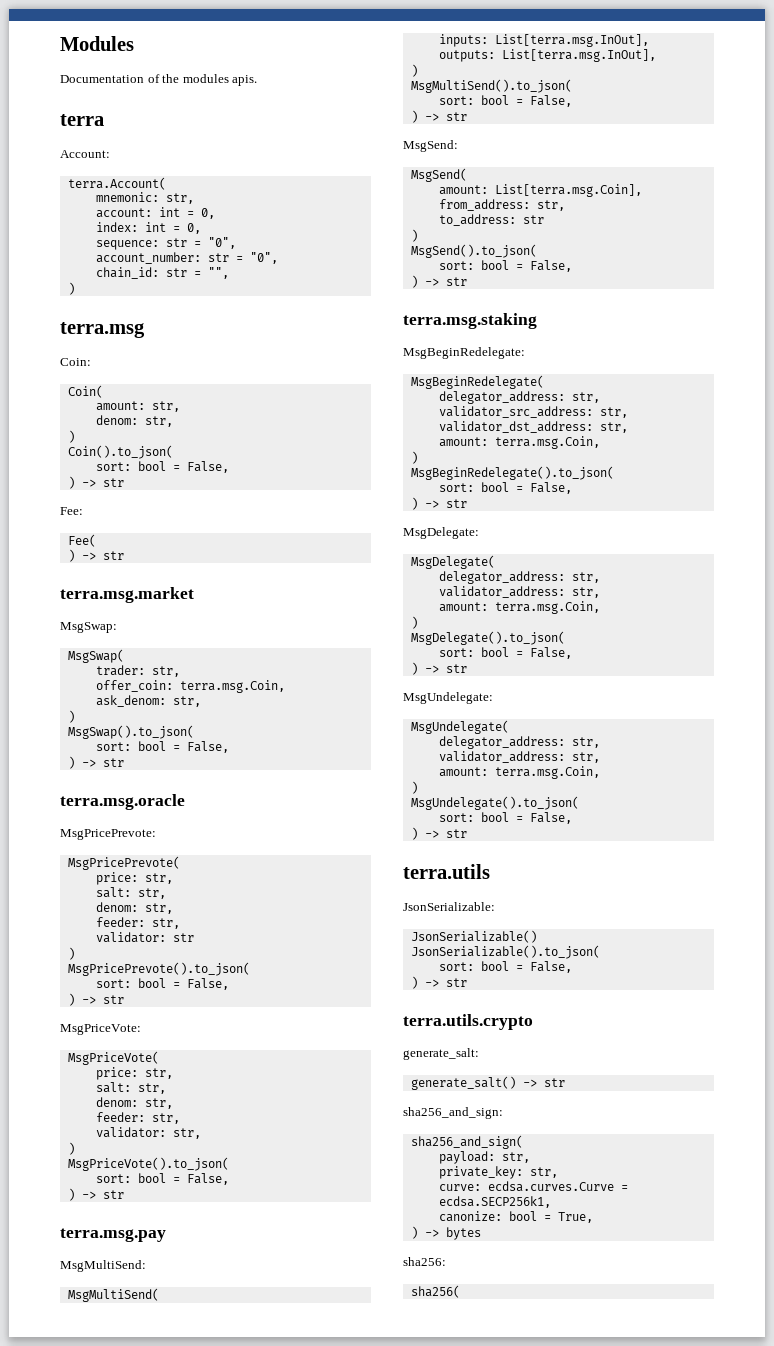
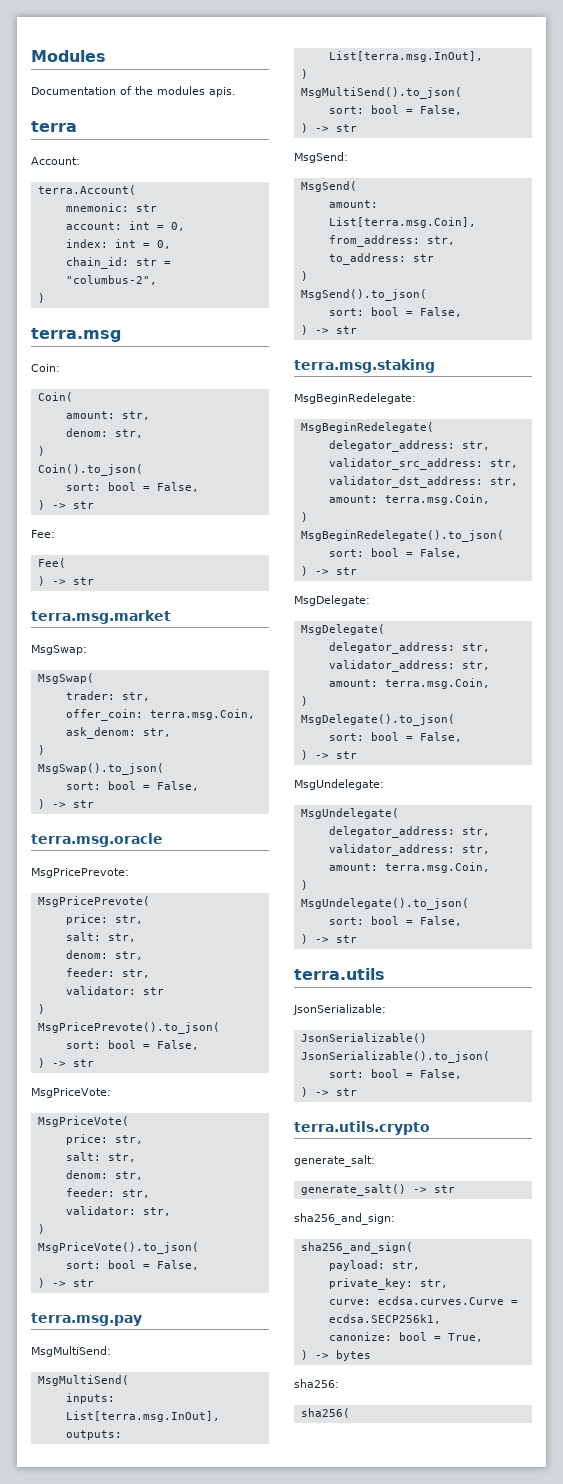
- mnemonic: str,
+ mnemonic: str
- sequence: str = "0",
- account_number: str = "0",
- chain_id: str = "",
+ chain_id: str = "columbus-2",

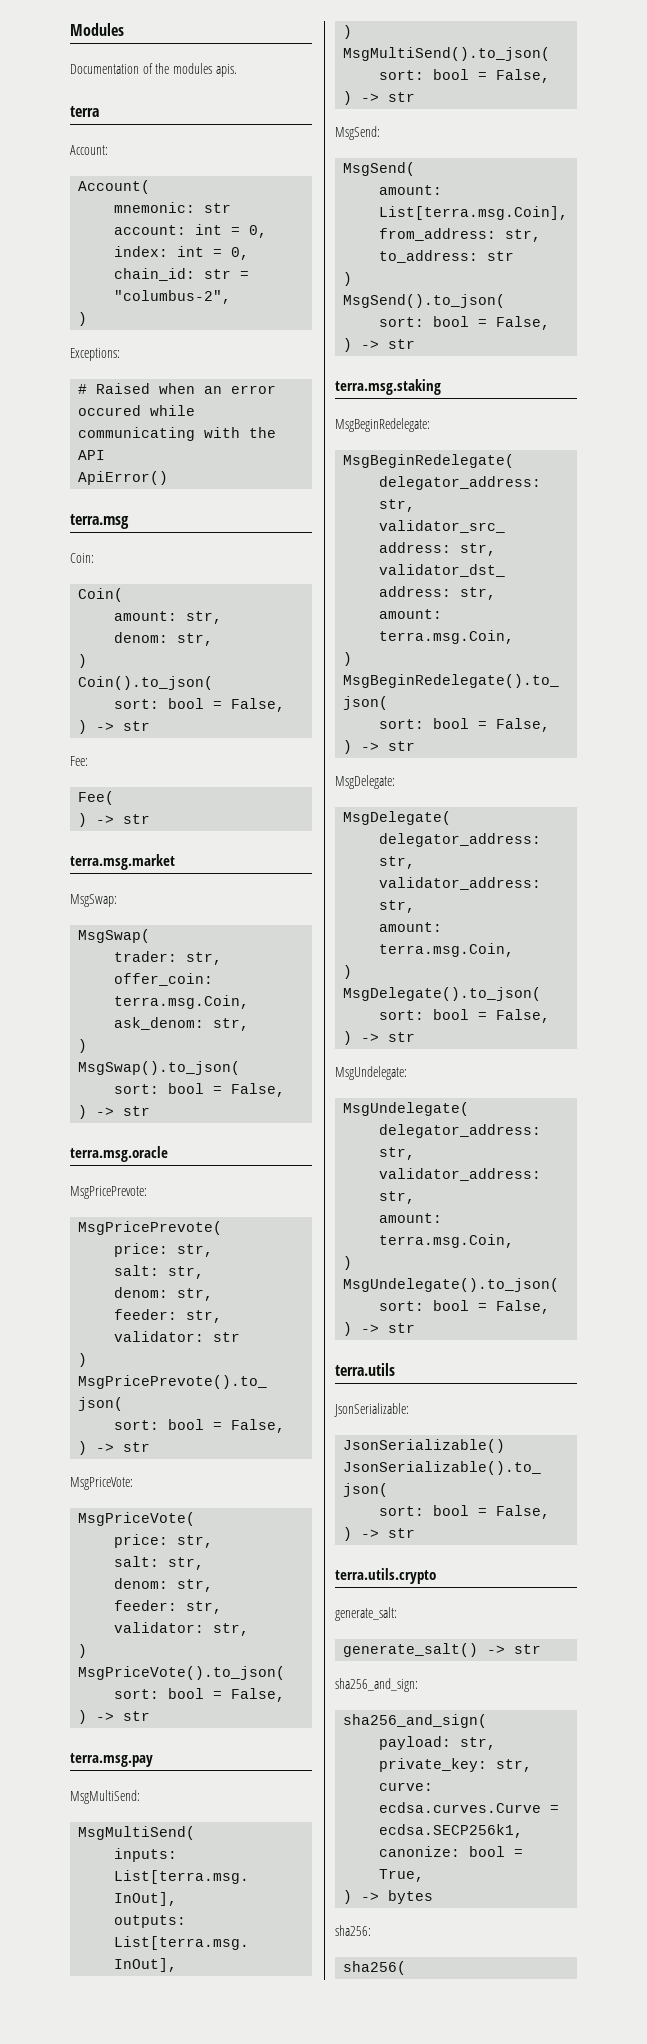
- terra.Account(
+ Account(
+ Exceptions:
+ # Raised when an error occured while communicating with the API
+ ApiError()

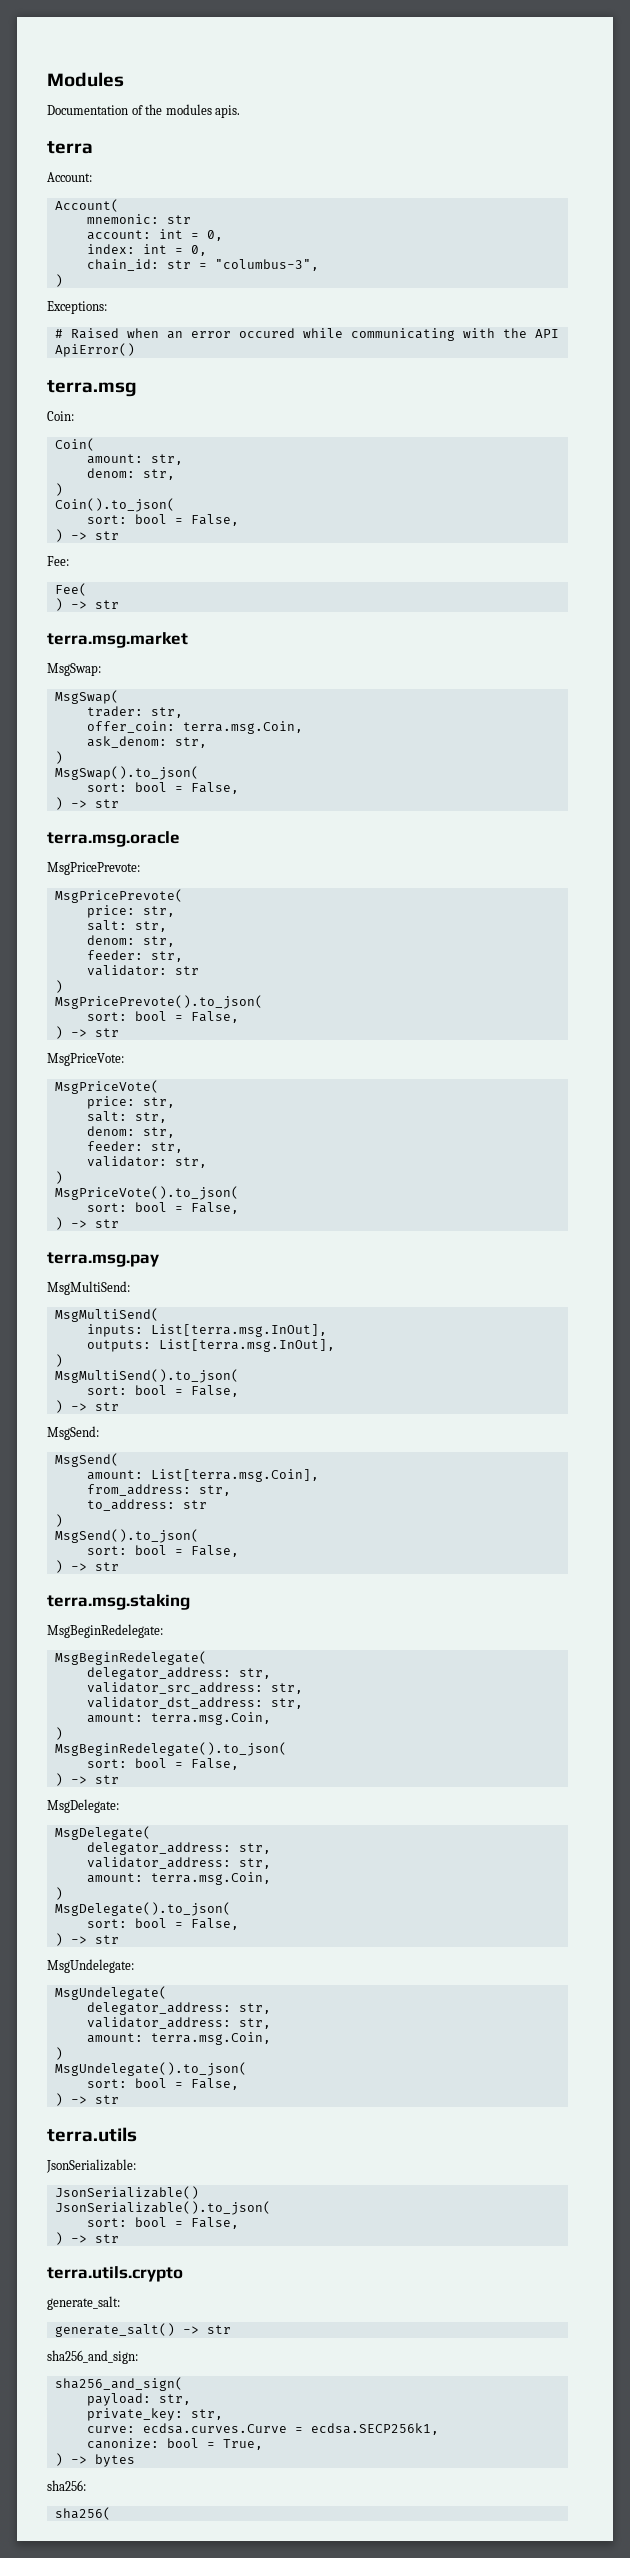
- chain_id: str = "columbus-2",
+ chain_id: str = "columbus-3",

